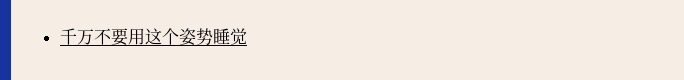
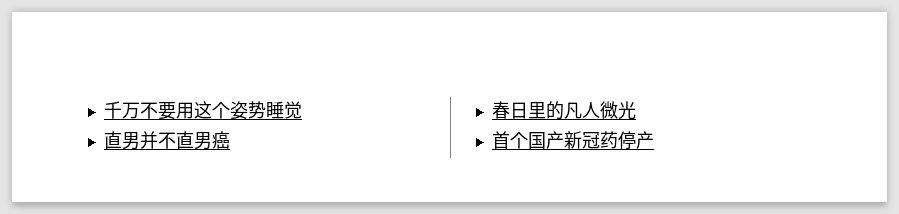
+ 直男并不直男癌
+ 春日里的凡人微光
+ 首个国产新冠药停产

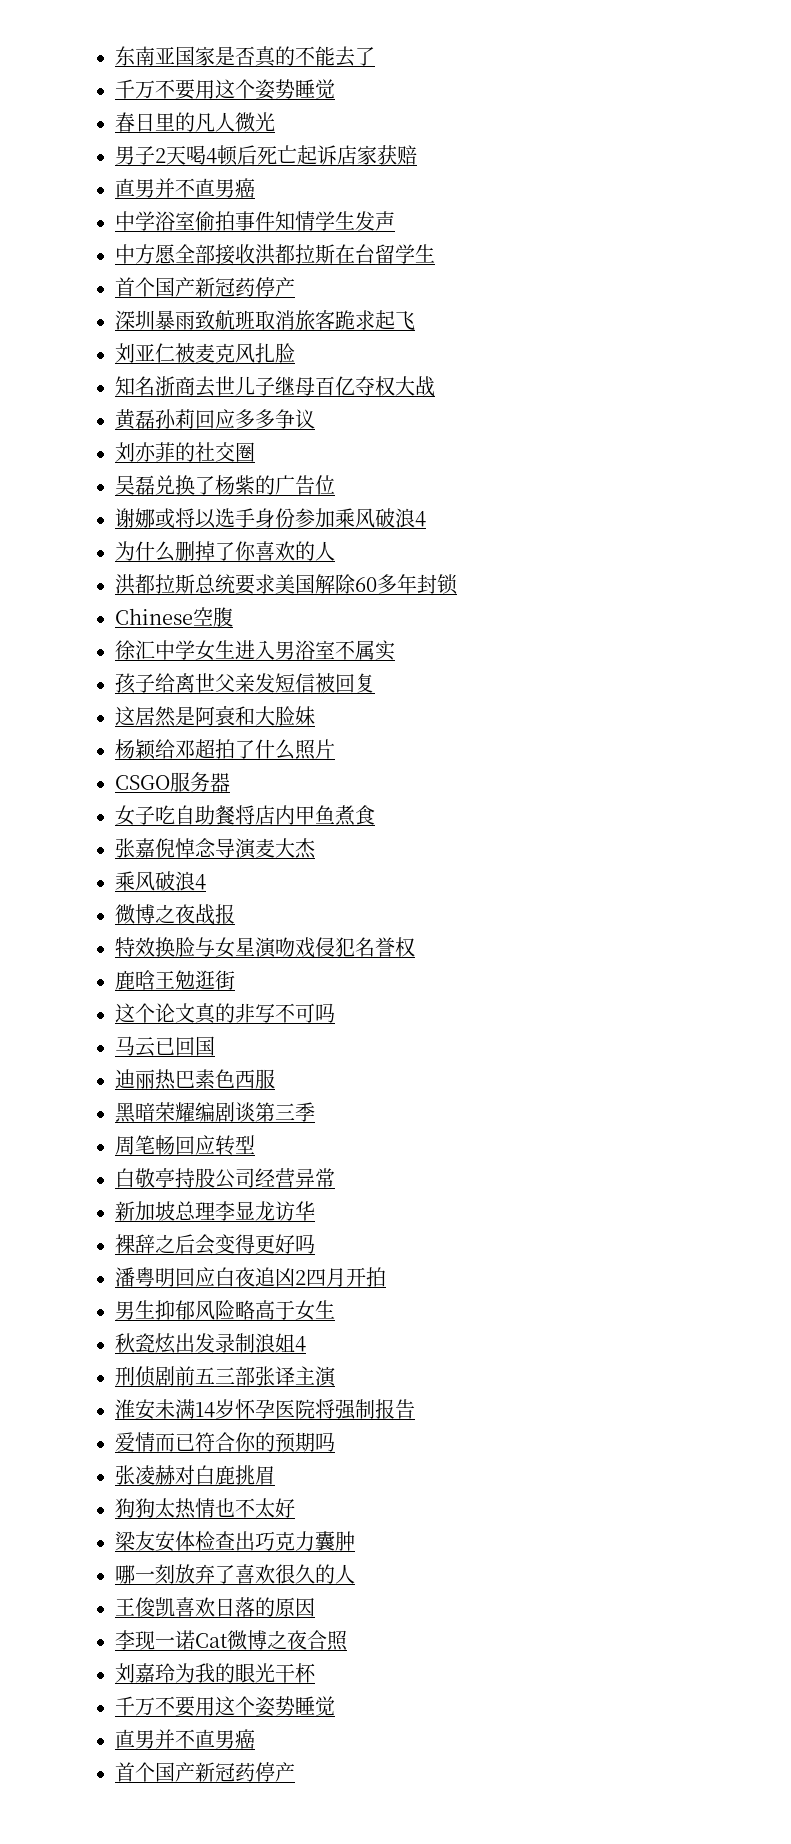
+ 东南亚国家是否真的不能去了
+ 千万不要用这个姿势睡觉
+ 春日里的凡人微光
+ 男子2天喝4顿后死亡起诉店家获赔
+ 直男并不直男癌
+ 中学浴室偷拍事件知情学生发声
+ 中方愿全部接收洪都拉斯在台留学生
+ 首个国产新冠药停产
+ 深圳暴雨致航班取消旅客跪求起飞
+ 刘亚仁被麦克风扎脸
+ 知名浙商去世儿子继母百亿夺权大战
+ 黄磊孙莉回应多多争议
+ 刘亦菲的社交圈
+ 吴磊兑换了杨紫的广告位
+ 谢娜或将以选手身份参加乘风破浪4
+ 为什么删掉了你喜欢的人
+ 洪都拉斯总统要求美国解除60多年封锁
+ Chinese空腹
+ 徐汇中学女生进入男浴室不属实
+ 孩子给离世父亲发短信被回复
+ 这居然是阿衰和大脸妹
+ 杨颖给邓超拍了什么照片
+ CSGO服务器
+ 女子吃自助餐将店内甲鱼煮食
+ 张嘉倪悼念导演麦大杰
+ 乘风破浪4
+ 微博之夜战报
+ 特效换脸与女星演吻戏侵犯名誉权
+ 鹿晗王勉逛街
+ 这个论文真的非写不可吗
+ 马云已回国
+ 迪丽热巴素色西服
+ 黑暗荣耀编剧谈第三季
+ 周笔畅回应转型
+ 白敬亭持股公司经营异常
+ 新加坡总理李显龙访华
+ 裸辞之后会变得更好吗
+ 潘粤明回应白夜追凶2四月开拍
+ 男生抑郁风险略高于女生
+ 秋瓷炫出发录制浪姐4
+ 刑侦剧前五三部张译主演
+ 淮安未满14岁怀孕医院将强制报告
+ 爱情而已符合你的预期吗
+ 张凌赫对白鹿挑眉
+ 狗狗太热情也不太好
+ 梁友安体检查出巧克力囊肿
+ 哪一刻放弃了喜欢很久的人
+ 王俊凯喜欢日落的原因
+ 李现一诺Cat微博之夜合照
+ 刘嘉玲为我的眼光干杯
- 春日里的凡人微光

